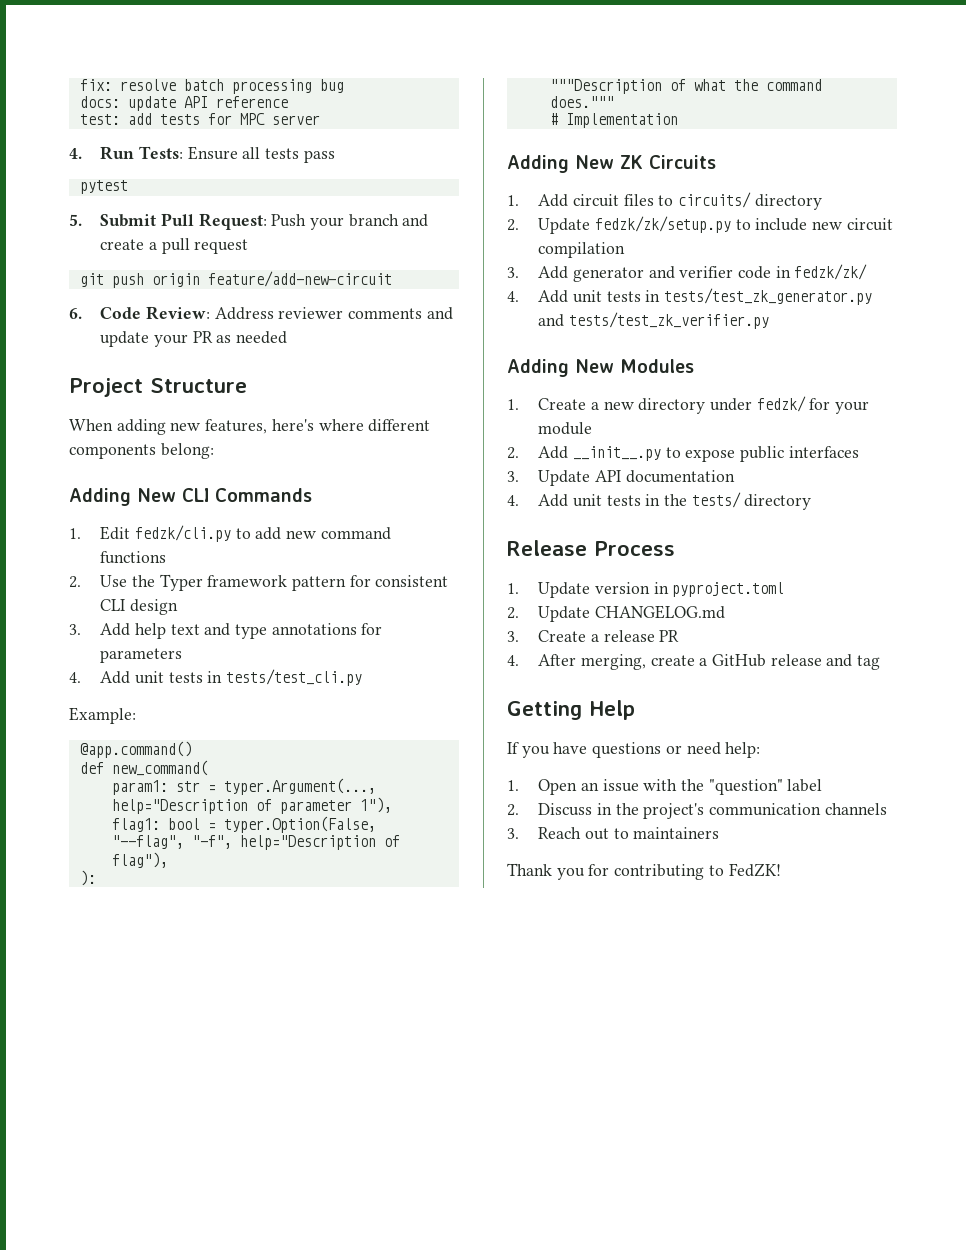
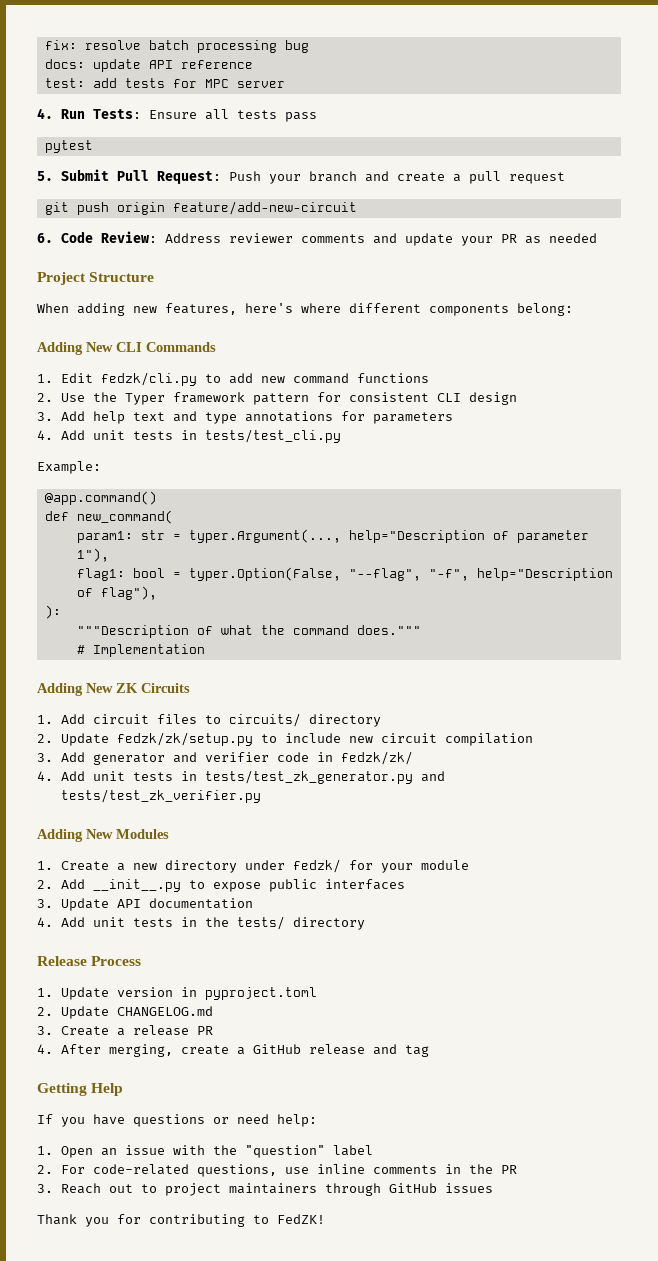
- 2. Discuss in the project's communication channels
+ 2. For code-related questions, use inline comments in the PR
- 3. Reach out to maintainers
+ 3. Reach out to project maintainers through GitHub issues

